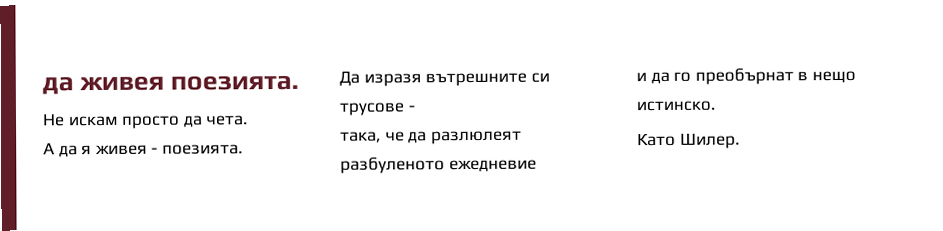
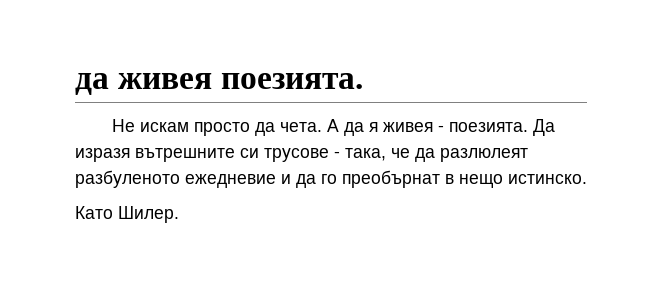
- Не искам просто да чета.
- А да я живея - поезията.
- Да изразя вътрешните си трусове -
- така, че да разлюлеят разбуленото ежедневие
- и да го преобърнат в нещо истинско.
+ Не искам просто да чета. А да я живея - поезията. Да изразя вътрешните си трусове - така, че да разлюлеят разбуленото ежедневие и да го преобърнат в нещо истинско.

